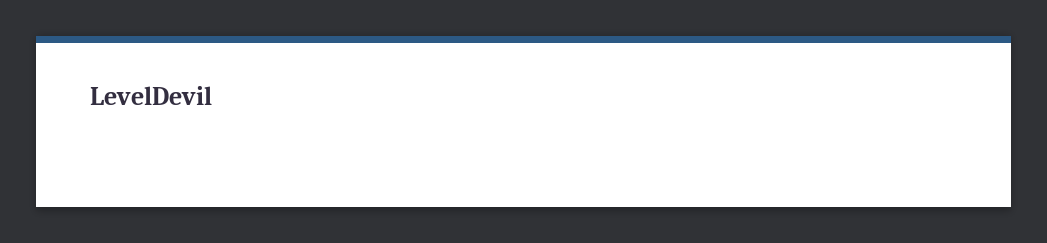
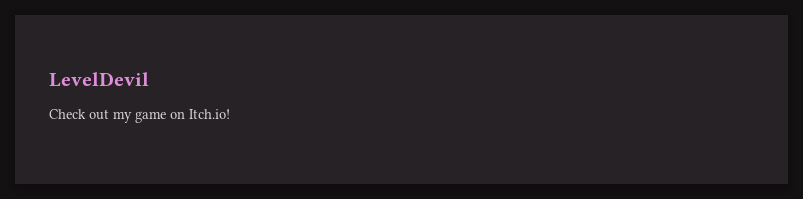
+ Check out my game on Itch.io!

